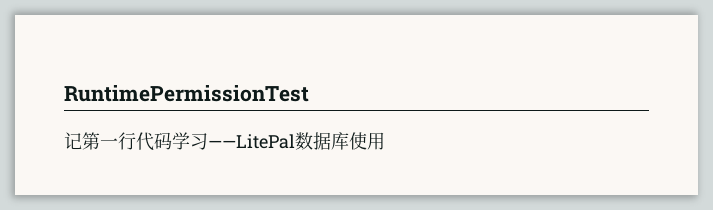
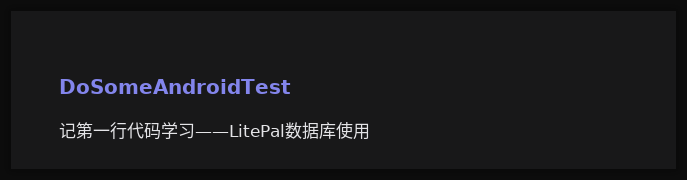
- RuntimePermissionTest
+ DoSomeAndroidTest

